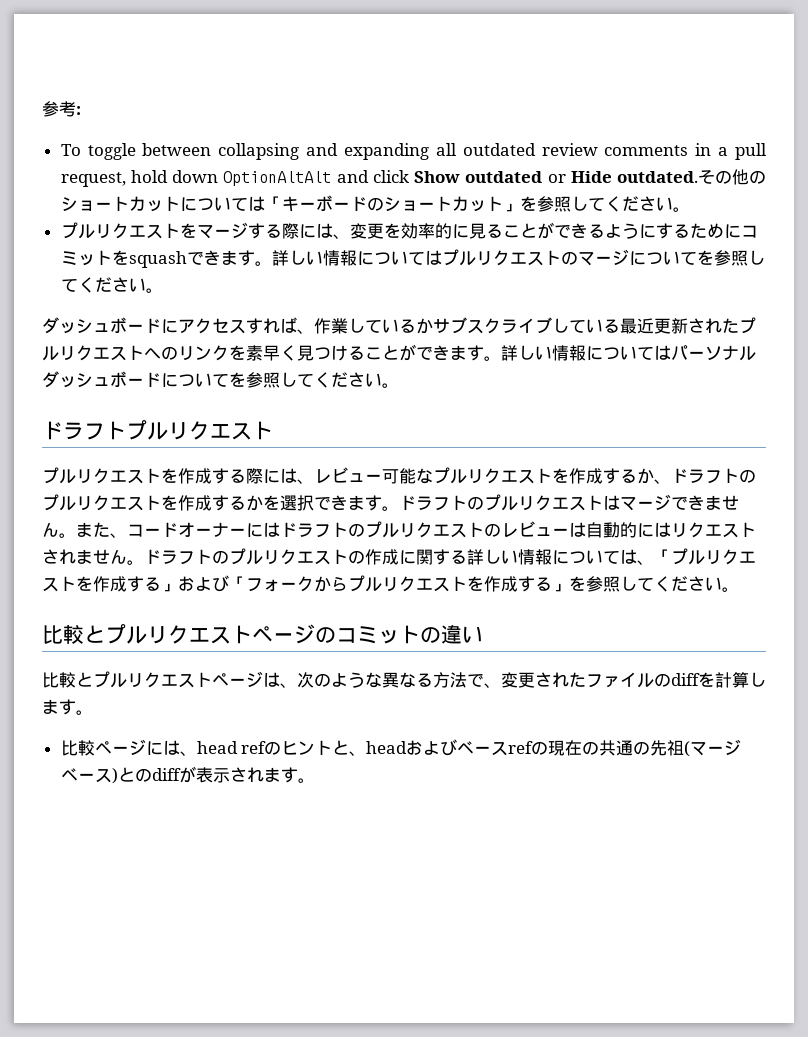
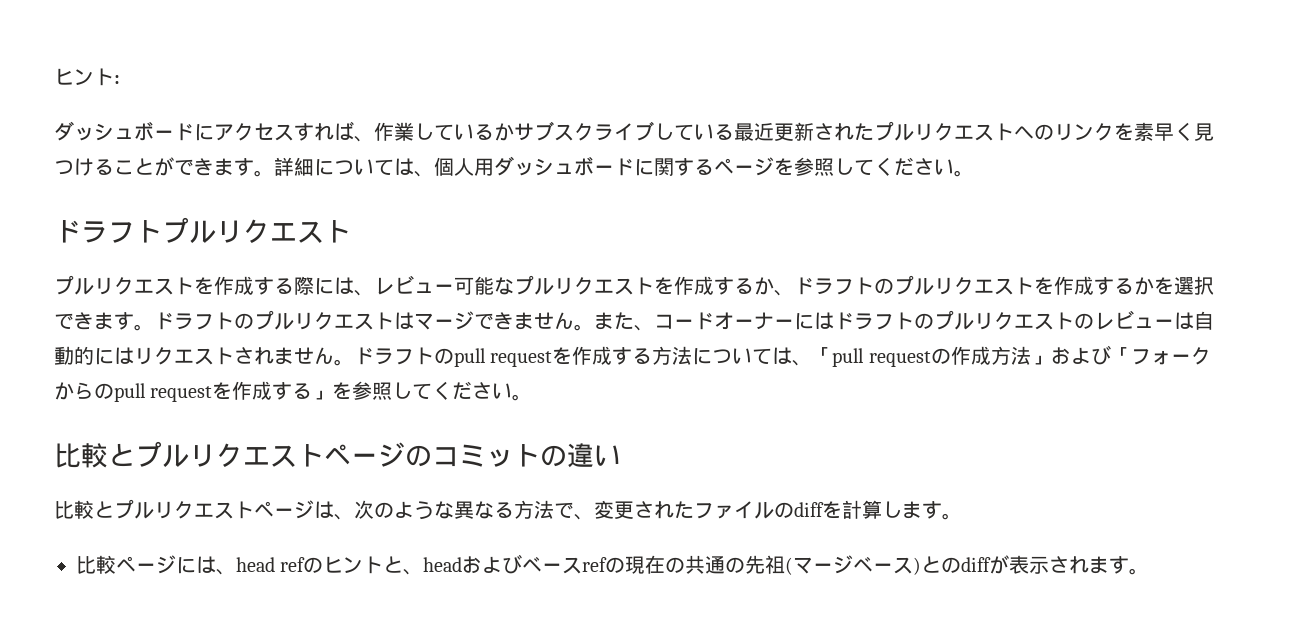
- 参考:
+ ヒント:
- To toggle between collapsing and expanding all outdated review comments in a pull request, hold down OptionAltAlt and click Show outdated or Hide outdated.その他のショートカットについては「キーボードのショートカット」を参照してください。
- プルリクエストをマージする際には、変更を効率的に見ることができるようにするためにコミットをsquashできます。詳しい情報についてはプルリクエストのマージについてを参照してください。
- 詳しい情報についてはパーソナルダッシュボードについてを参照してください。
+ 詳細については、個人用ダッシュボードに関するページを参照してください。
- ドラフトのプルリクエストの作成に関する詳しい情報については、「プルリクエストを作成する」および「フォークからプルリクエストを作成する」を参照してください。
+ ドラフトのpull requestを作成する方法については、「pull requestの作成方法」および「フォークからのpull requestを作成する」を参照してください。

